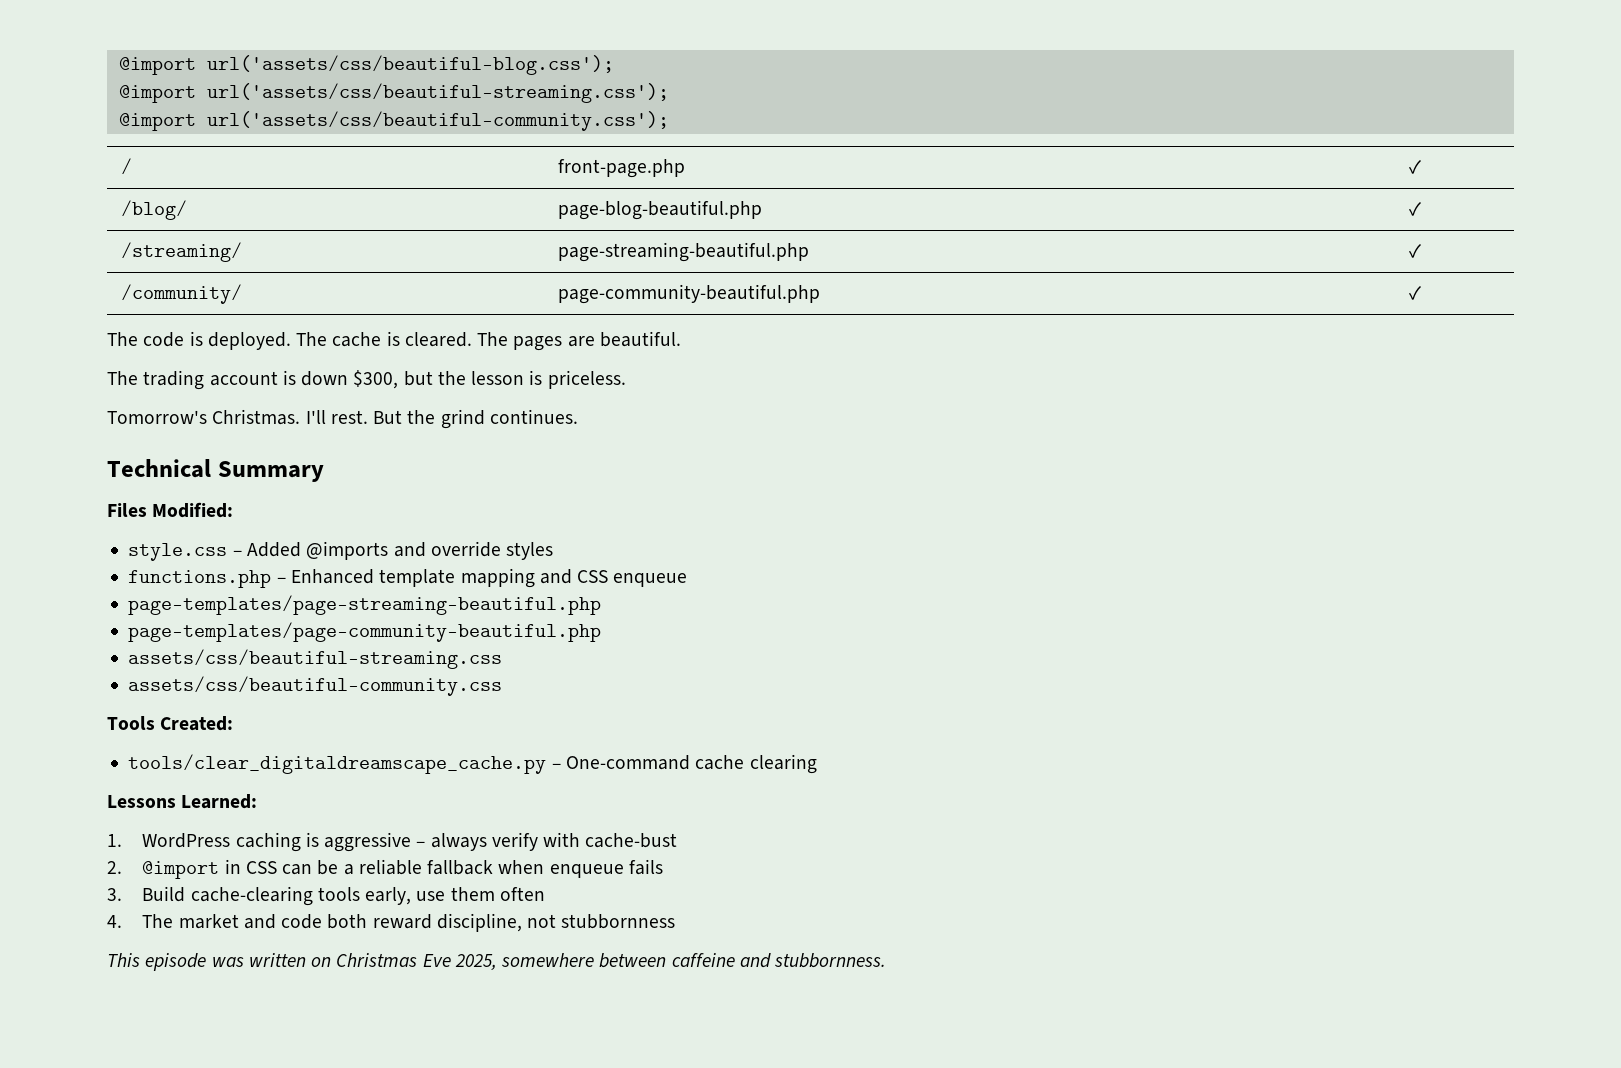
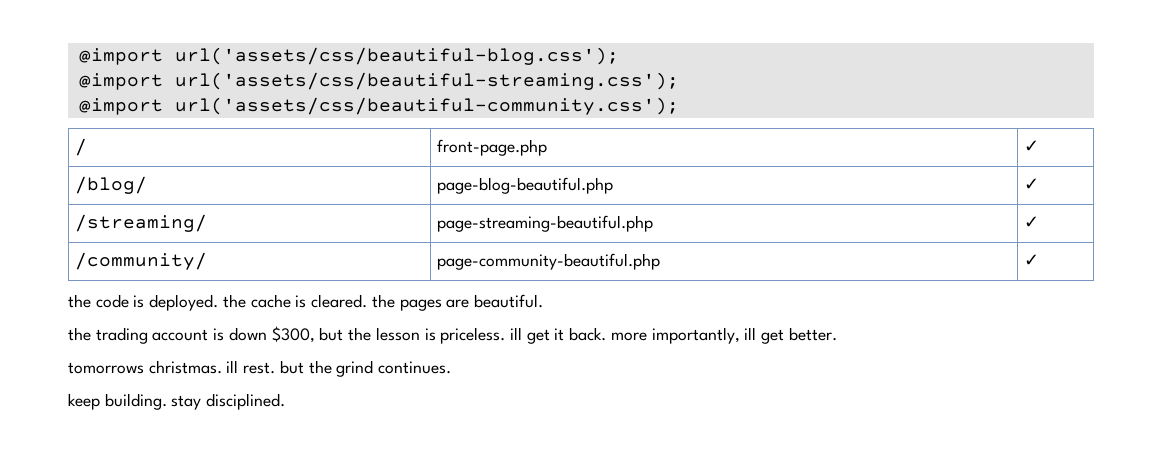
- The code is deployed. The cache is cleared. The pages are beautiful.
+ the code is deployed. the cache is cleared. the pages are beautiful.
- The trading account is down $300, but the lesson is priceless.
- Tomorrow's Christmas. I'll rest. But the grind continues.
- Technical Summary
- Files Modified:
- style.css – Added @imports and override styles
- functions.php – Enhanced template mapping and CSS enqueue
- page-templates/page-streaming-beautiful.php
- page-templates/page-community-beautiful.php
- assets/css/beautiful-streaming.css
- assets/css/beautiful-community.css
- Tools Created:
- tools/clear_digitaldreamscape_cache.py – One-command cache clearing
- Lessons Learned:
- 1. WordPress caching is aggressive – always verify with cache-bust
- 2. @import in CSS can be a reliable fallback when enqueue fails
- 3. Build cache-clearing tools early, use them often
- 4. The market and code both reward discipline, not stubbornness
- This episode was written on Christmas Eve 2025, somewhere between caffeine and stubbornness.
+ the trading account is down $300, but the lesson is priceless. ill get it back. more importantly, ill get better.
+ tomorrows christmas. ill rest. but the grind continues.
+ keep building. stay disciplined.

